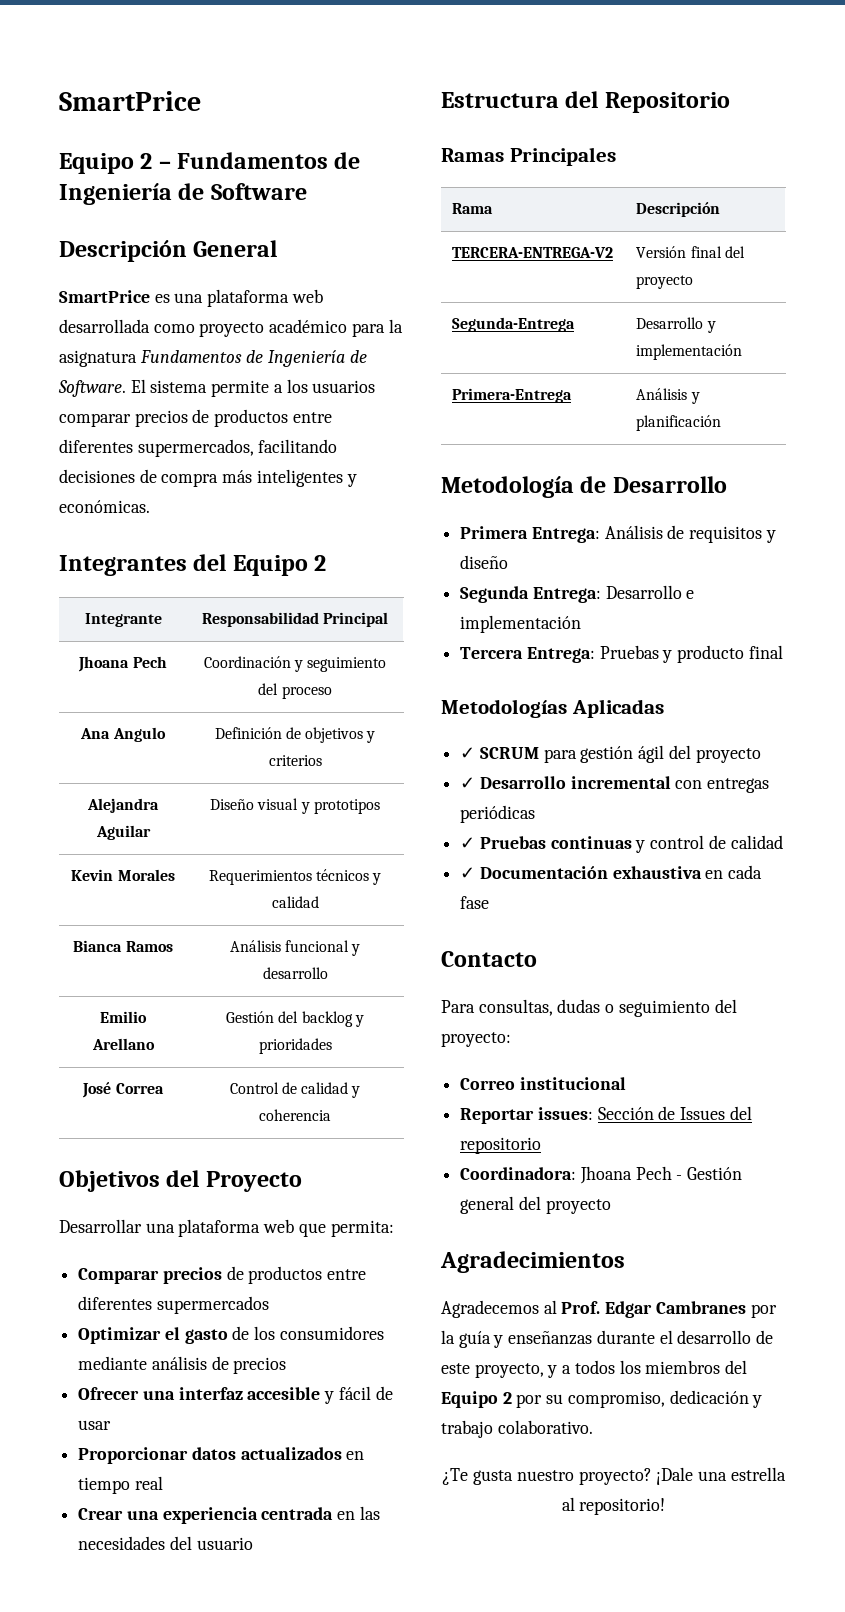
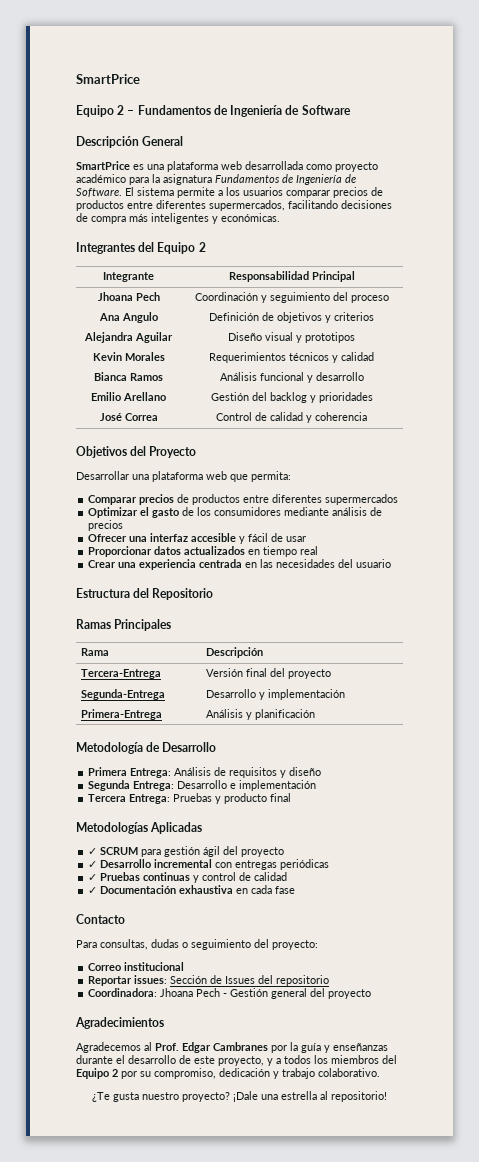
- TERCERA-ENTREGA-V2 | Versión final del proyecto
+ Tercera-Entrega | Versión final del proyecto

